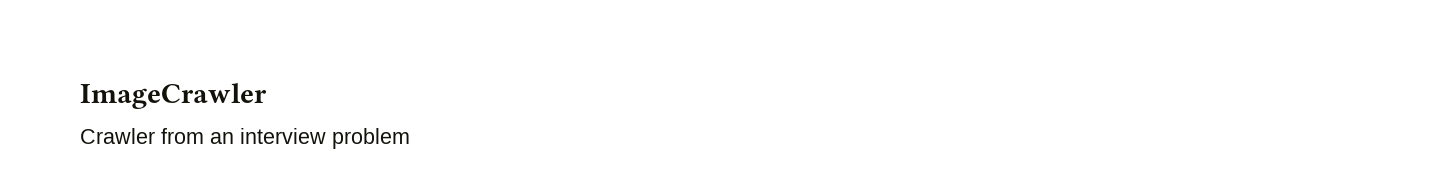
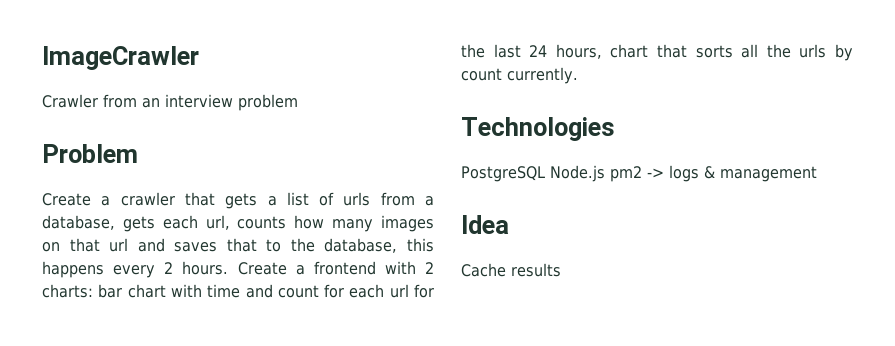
+ Problem
+ Create a crawler that gets a list of urls from a database, gets each url, counts how many images on that url and saves that to the database, this happens every 2 hours. Create a frontend with 2 charts: bar chart with time and count for each url for the last 24 hours, chart that sorts all the urls by count currently.
+ Technologies
+ PostgreSQL Node.js pm2 -> logs & management
+ Idea
+ Cache results

